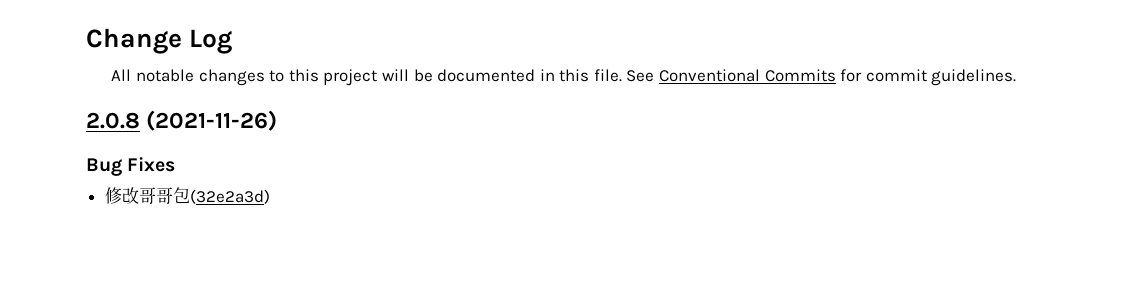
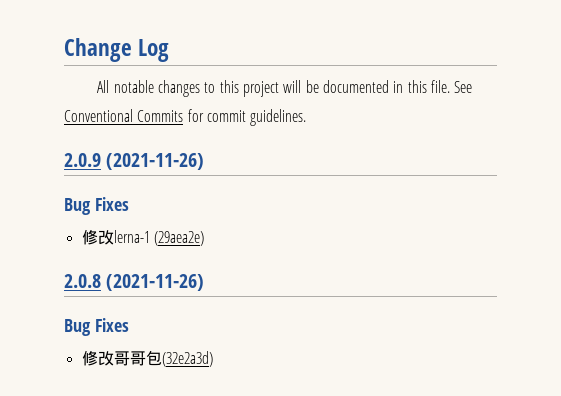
+ 2.0.9 (2021-11-26)
+ Bug Fixes
+ 修改lerna-1 (29aea2e)

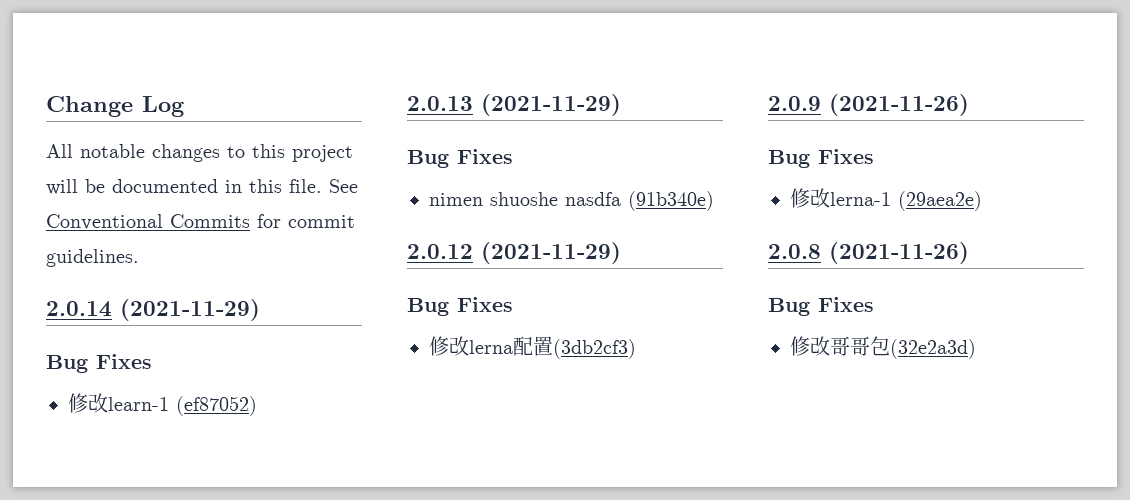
+ 2.0.14 (2021-11-29)
+ Bug Fixes
+ 修改learn-1 (ef87052)
+ 2.0.13 (2021-11-29)
+ Bug Fixes
+ nimen shuoshe nasdfa (91b340e)
+ 2.0.12 (2021-11-29)
+ Bug Fixes
+ 修改lerna配置(3db2cf3)

